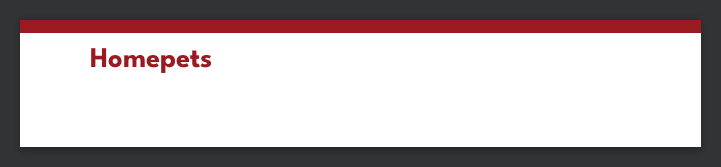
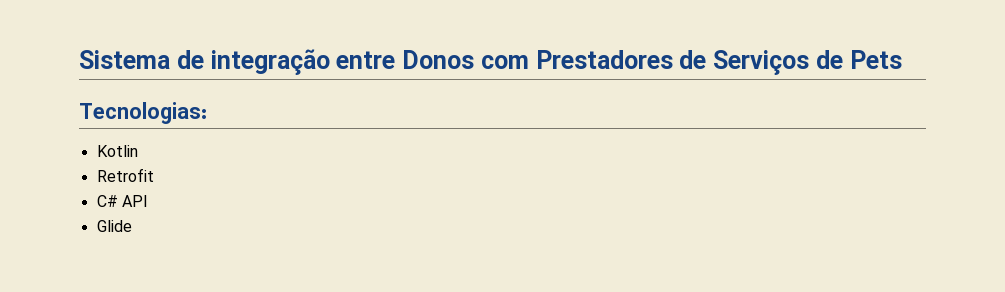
- Homepets
+ Sistema de integração entre Donos com Prestadores de Serviços de Pets
+ Tecnologias:
+ Kotlin
+ Retrofit
+ C# API
+ Glide

